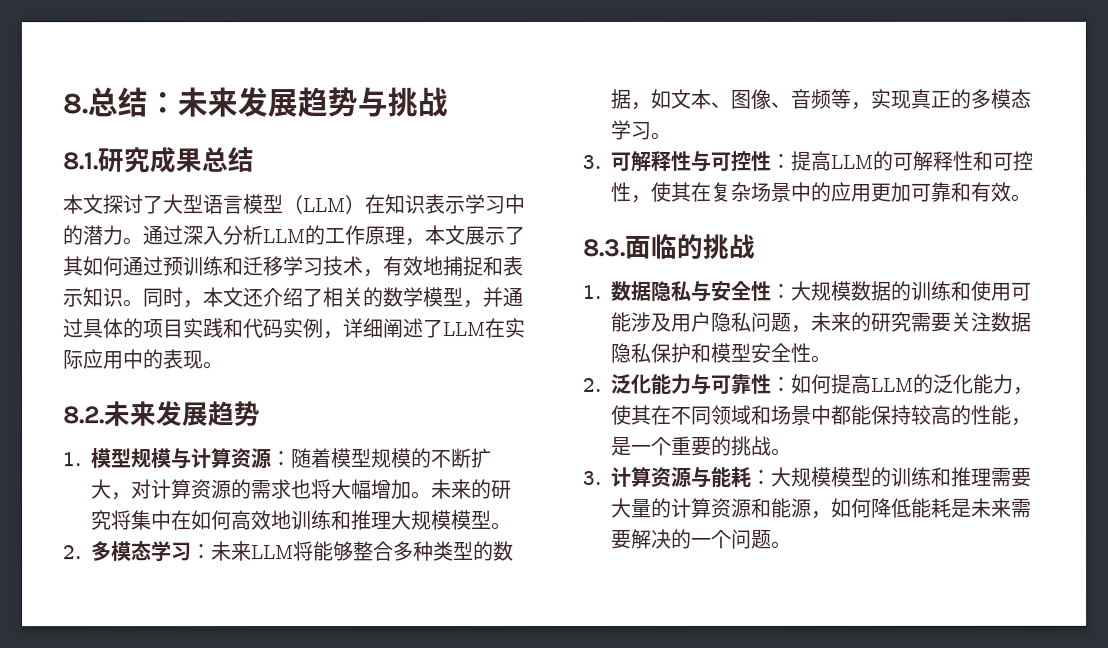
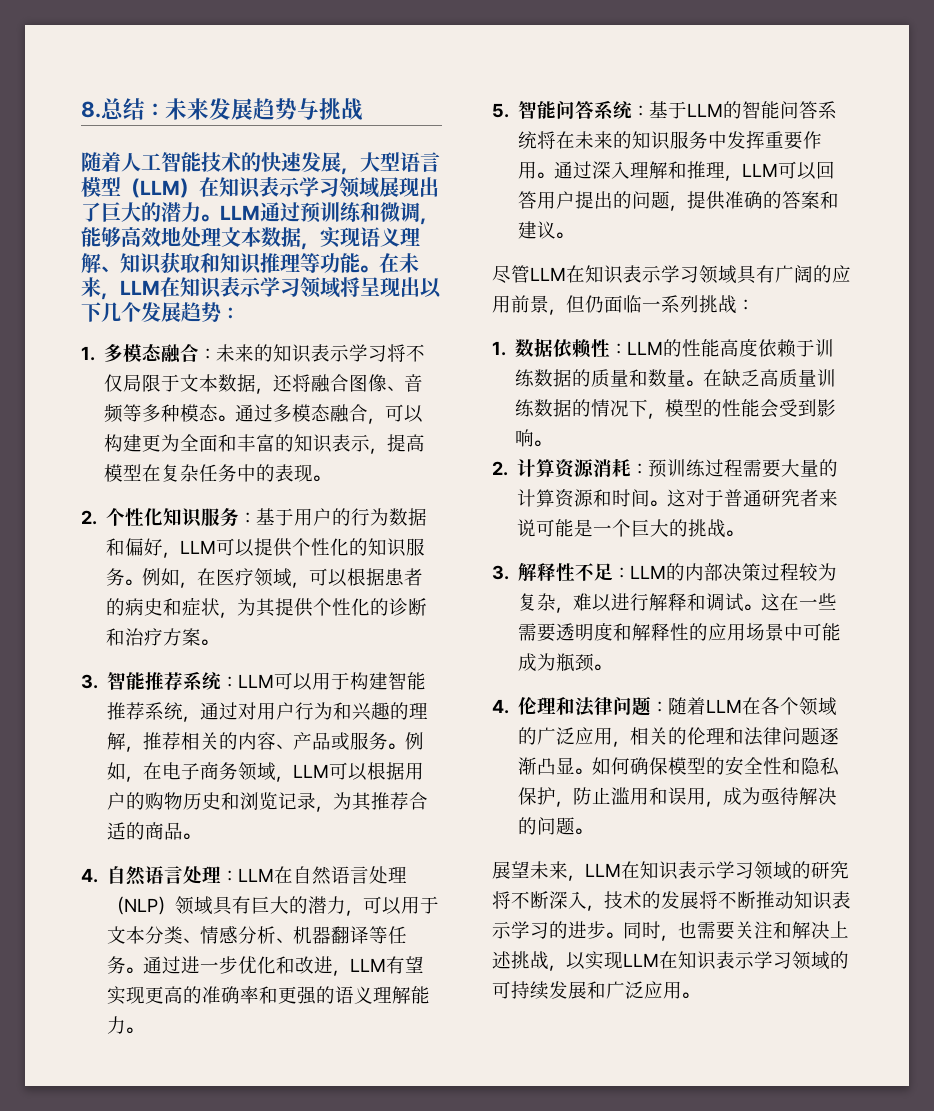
- 8.1.研究成果总结
- 本文探讨了大型语言模型（LLM）在知识表示学习中的潜力。通过深入分析LLM的工作原理，本文展示了其如何通过预训练和迁移学习技术，有效地捕捉和表示知识。同时，本文还介绍了相关的数学模型，并通过具体的项目实践和代码实例，详细阐述了LLM在实际应用中的表现。
- 8.2.未来发展趋势
- 1.模型规模与计算资源：随着模型规模的不断扩大，对计算资源的需求也将大幅增加。未来的研究将集中在如何高效地训练和推理大规模模型。
- 2.多模态学习：未来LLM将能够整合多种类型的数据，如文本、图像、音频等，实现真正的多模态学习。
- 3.可解释性与可控性：提高LLM的可解释性和可控性，使其在复杂场景中的应用更加可靠和有效。
- 8.3.面临的挑战
+ 随着人工智能技术的快速发展，大型语言模型（LLM）在知识表示学习领域展现出了巨大的潜力。LLM通过预训练和微调，能够高效地处理文本数据，实现语义理解、知识获取和知识推理等功能。在未来，LLM在知识表示学习领域将呈现出以下几个发展趋势：
+ 1.多模态融合：未来的知识表示学习将不仅局限于文本数据，还将融合图像、音频等多种模态。通过多模态融合，可以构建更为全面和丰富的知识表示，提高模型在复杂任务中的表现。
+ 2.个性化知识服务：基于用户的行为数据和偏好，LLM可以提供个性化的知识服务。例如，在医疗领域，可以根据患者的病史和症状，为其提供个性化的诊断和治疗方案。
+ 3.智能推荐系统：LLM可以用于构建智能推荐系统，通过对用户行为和兴趣的理解，推荐相关的内容、产品或服务。例如，在电子商务领域，LLM可以根据用户的购物历史和浏览记录，为其推荐合适的商品。
+ 4.自然语言处理：LLM在自然语言处理（NLP）领域具有巨大的潜力，可以用于文本分类、情感分析、机器翻译等任务。通过进一步优化和改进，LLM有望实现更高的准确率和更强的语义理解能力。
+ 5.智能问答系统：基于LLM的智能问答系统将在未来的知识服务中发挥重要作用。通过深入理解和推理，LLM可以回答用户提出的问题，提供准确的答案和建议。
+ 尽管LLM在知识表示学习领域具有广阔的应用前景，但仍面临一系列挑战：
- 1.数据隐私与安全性：大规模数据的训练和使用可能涉及用户隐私问题，未来的研究需要关注数据隐私保护和模型安全性。
- 2.泛化能力与可靠性：如何提高LLM的泛化能力，使其在不同领域和场景中都能保持较高的性能，是一个重要的挑战。
- 3.计算资源与能耗：大规模模型的训练和推理需要大量的计算资源和能源，如何降低能耗是未来需要解决的一个问题。
+ 1.数据依赖性：LLM的性能高度依赖于训练数据的质量和数量。在缺乏高质量训练数据的情况下，模型的性能会受到影响。
+ 2.计算资源消耗：预训练过程需要大量的计算资源和时间。这对于普通研究者来说可能是一个巨大的挑战。
+ 3.解释性不足：LLM的内部决策过程较为复杂，难以进行解释和调试。这在一些需要透明度和解释性的应用场景中可能成为瓶颈。
+ 4.伦理和法律问题：随着LLM在各个领域的广泛应用，相关的伦理和法律问题逐渐凸显。如何确保模型的安全性和隐私保护，防止滥用和误用，成为亟待解决的问题。
+ 展望未来，LLM在知识表示学习领域的研究将不断深入，技术的发展将不断推动知识表示学习的进步。同时，也需要关注和解决上述挑战，以实现LLM在知识表示学习领域的可持续发展和广泛应用。

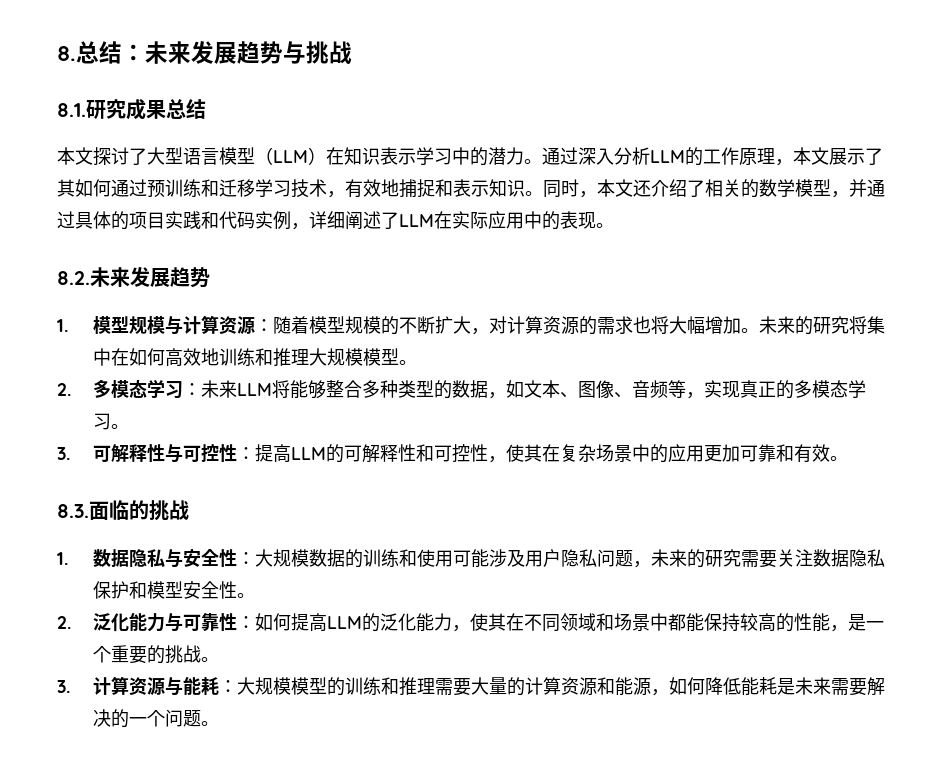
- 随着人工智能技术的快速发展，大型语言模型（LLM）在知识表示学习领域展现出了巨大的潜力。LLM通过预训练和微调，能够高效地处理文本数据，实现语义理解、知识获取和知识推理等功能。在未来，LLM在知识表示学习领域将呈现出以下几个发展趋势：
- 1.多模态融合：未来的知识表示学习将不仅局限于文本数据，还将融合图像、音频等多种模态。通过多模态融合，可以构建更为全面和丰富的知识表示，提高模型在复杂任务中的表现。
- 2.个性化知识服务：基于用户的行为数据和偏好，LLM可以提供个性化的知识服务。例如，在医疗领域，可以根据患者的病史和症状，为其提供个性化的诊断和治疗方案。
- 3.智能推荐系统：LLM可以用于构建智能推荐系统，通过对用户行为和兴趣的理解，推荐相关的内容、产品或服务。例如，在电子商务领域，LLM可以根据用户的购物历史和浏览记录，为其推荐合适的商品。
- 4.自然语言处理：LLM在自然语言处理（NLP）领域具有巨大的潜力，可以用于文本分类、情感分析、机器翻译等任务。通过进一步优化和改进，LLM有望实现更高的准确率和更强的语义理解能力。
- 5.智能问答系统：基于LLM的智能问答系统将在未来的知识服务中发挥重要作用。通过深入理解和推理，LLM可以回答用户提出的问题，提供准确的答案和建议。
- 尽管LLM在知识表示学习领域具有广阔的应用前景，但仍面临一系列挑战：
+ 8.1.研究成果总结
+ 本文探讨了大型语言模型（LLM）在知识表示学习中的潜力。通过深入分析LLM的工作原理，本文展示了其如何通过预训练和迁移学习技术，有效地捕捉和表示知识。同时，本文还介绍了相关的数学模型，并通过具体的项目实践和代码实例，详细阐述了LLM在实际应用中的表现。
+ 8.2.未来发展趋势
+ 1.模型规模与计算资源：随着模型规模的不断扩大，对计算资源的需求也将大幅增加。未来的研究将集中在如何高效地训练和推理大规模模型。
+ 2.多模态学习：未来LLM将能够整合多种类型的数据，如文本、图像、音频等，实现真正的多模态学习。
+ 3.可解释性与可控性：提高LLM的可解释性和可控性，使其在复杂场景中的应用更加可靠和有效。
+ 8.3.面临的挑战
- 1.数据依赖性：LLM的性能高度依赖于训练数据的质量和数量。在缺乏高质量训练数据的情况下，模型的性能会受到影响。
- 2.计算资源消耗：预训练过程需要大量的计算资源和时间。这对于普通研究者来说可能是一个巨大的挑战。
- 3.解释性不足：LLM的内部决策过程较为复杂，难以进行解释和调试。这在一些需要透明度和解释性的应用场景中可能成为瓶颈。
- 4.伦理和法律问题：随着LLM在各个领域的广泛应用，相关的伦理和法律问题逐渐凸显。如何确保模型的安全性和隐私保护，防止滥用和误用，成为亟待解决的问题。
- 展望未来，LLM在知识表示学习领域的研究将不断深入，技术的发展将不断推动知识表示学习的进步。同时，也需要关注和解决上述挑战，以实现LLM在知识表示学习领域的可持续发展和广泛应用。
+ 1.数据隐私与安全性：大规模数据的训练和使用可能涉及用户隐私问题，未来的研究需要关注数据隐私保护和模型安全性。
+ 2.泛化能力与可靠性：如何提高LLM的泛化能力，使其在不同领域和场景中都能保持较高的性能，是一个重要的挑战。
+ 3.计算资源与能耗：大规模模型的训练和推理需要大量的计算资源和能源，如何降低能耗是未来需要解决的一个问题。

